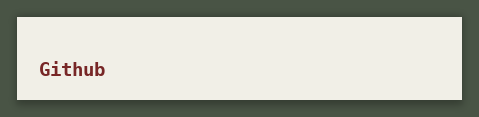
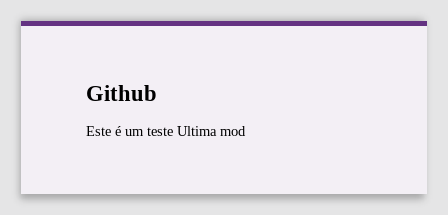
+ Este é um teste Ultima mod

